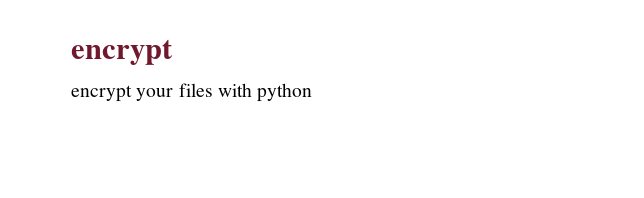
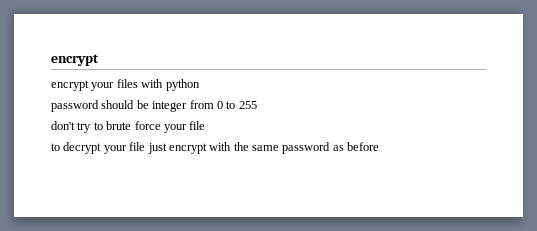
+ password should be integer from 0 to 255
+ don't try to brute force your file
+ to decrypt your file just encrypt with the same password as before

